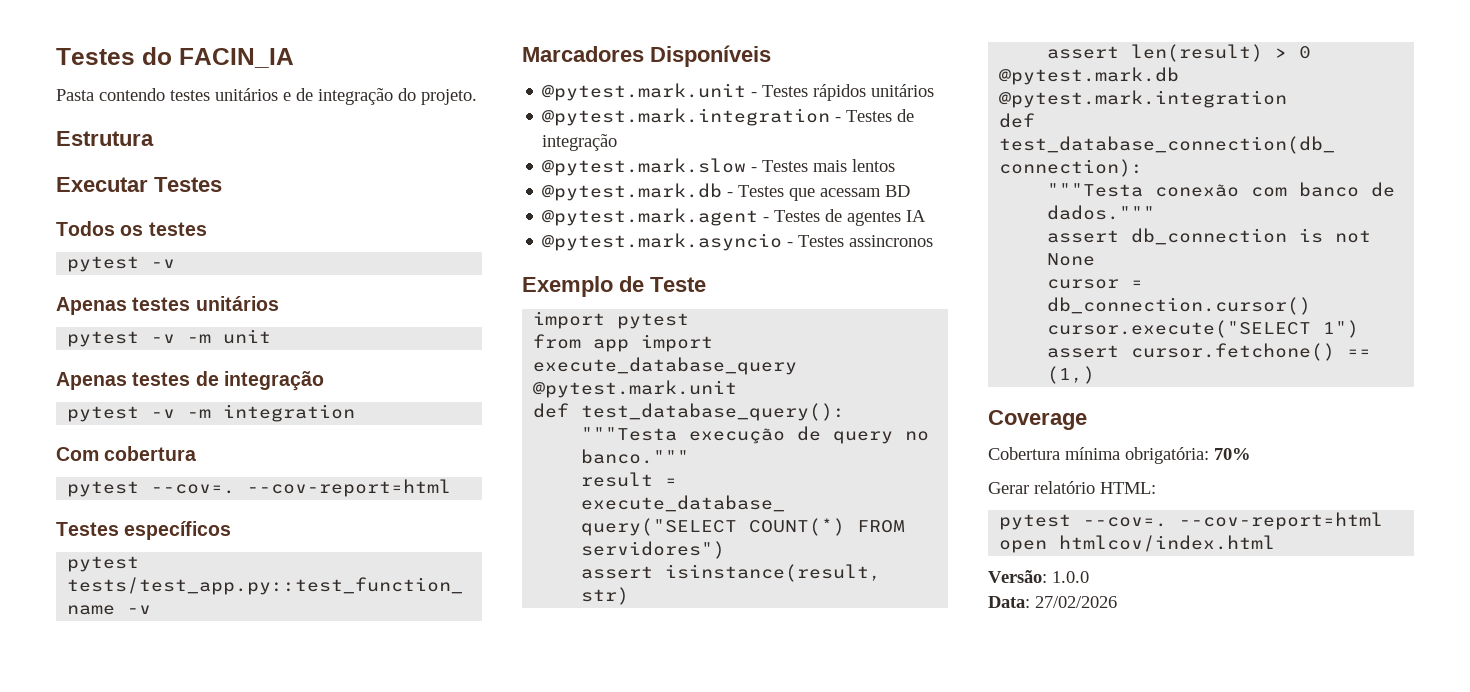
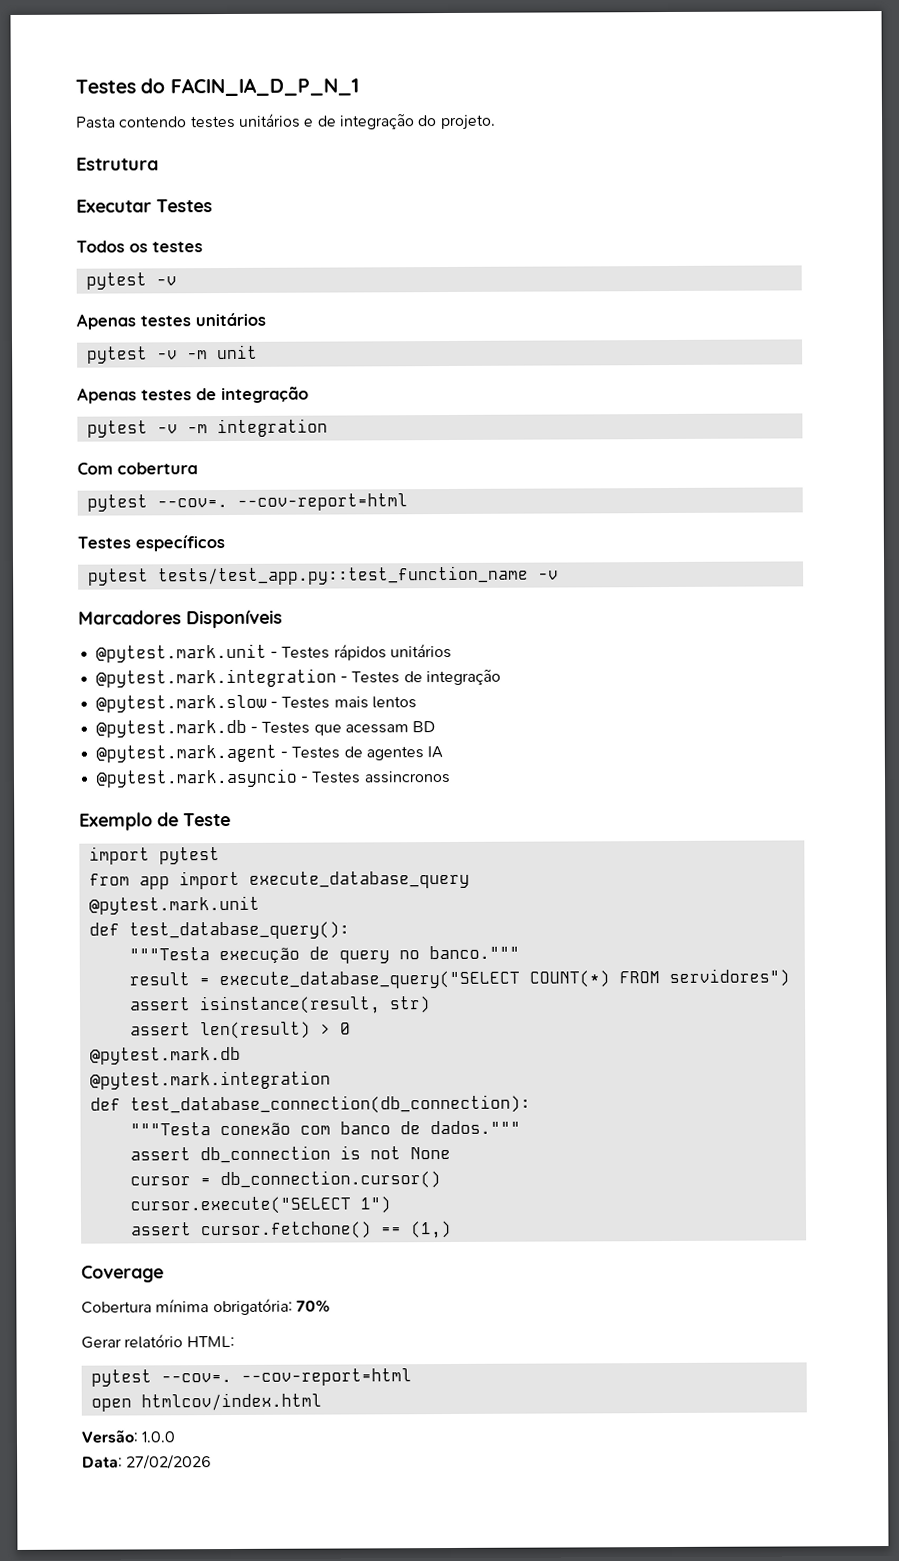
- Testes do FACIN_IA
+ Testes do FACIN_IA_D_P_N_1

